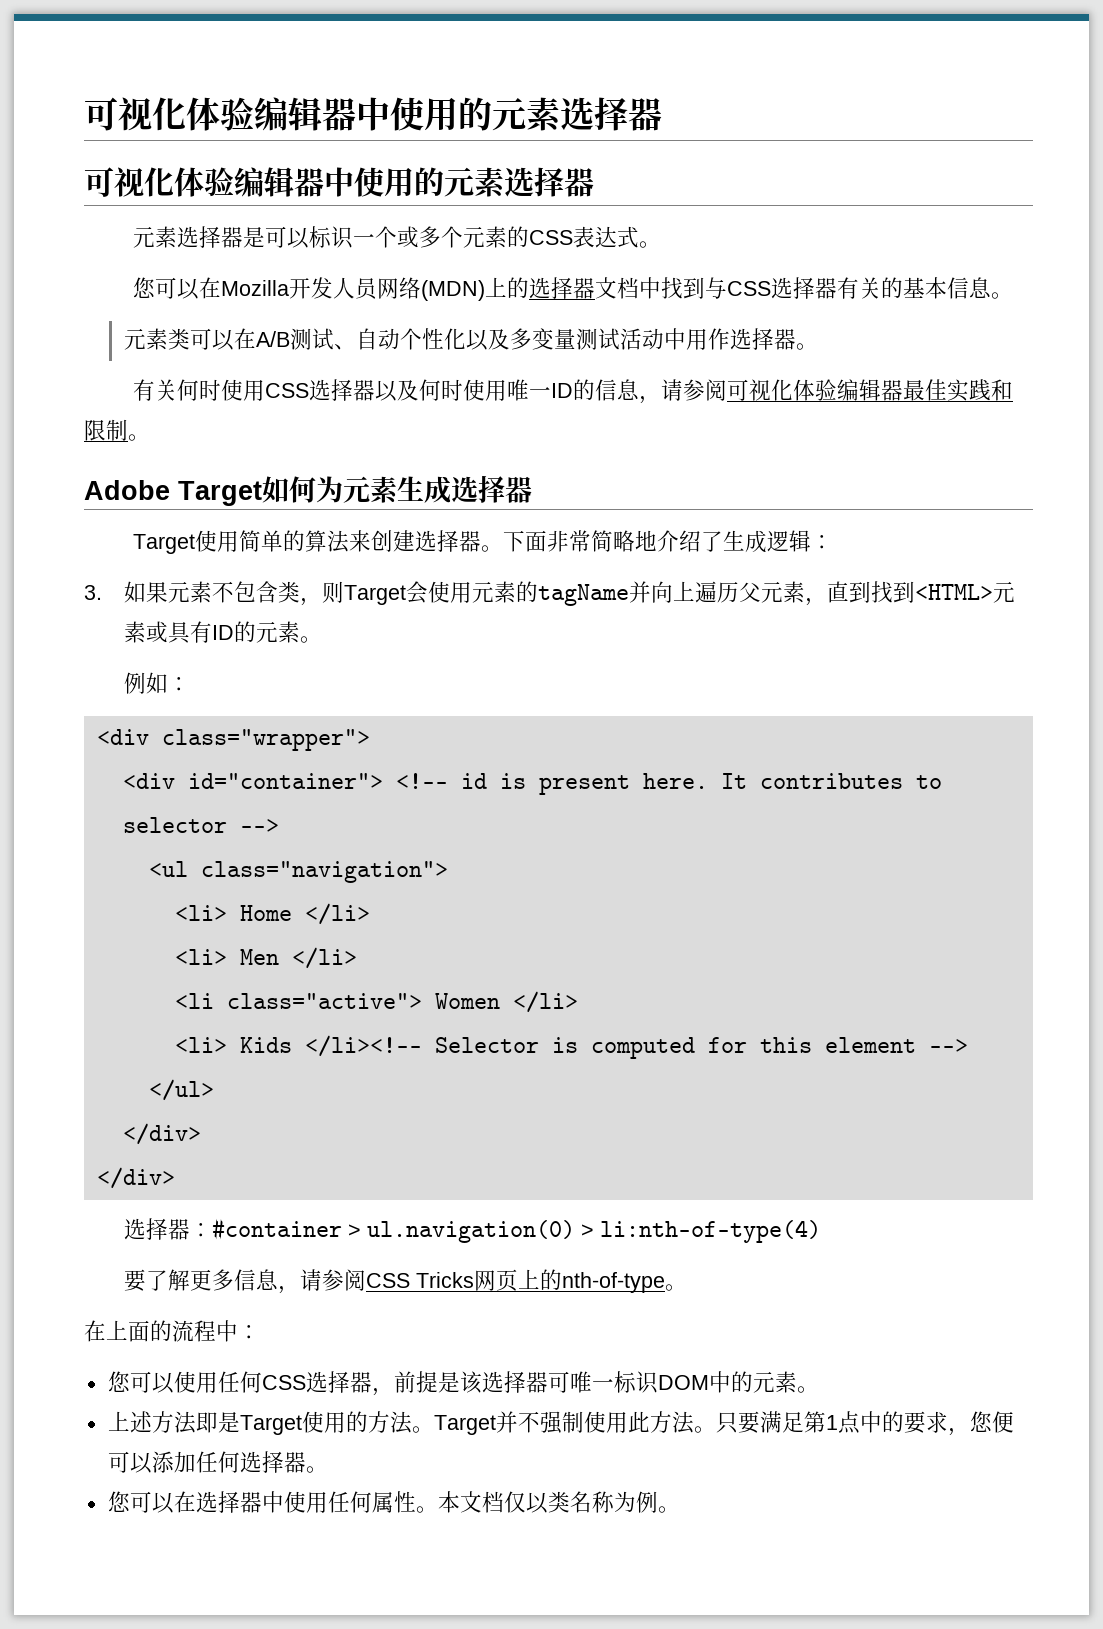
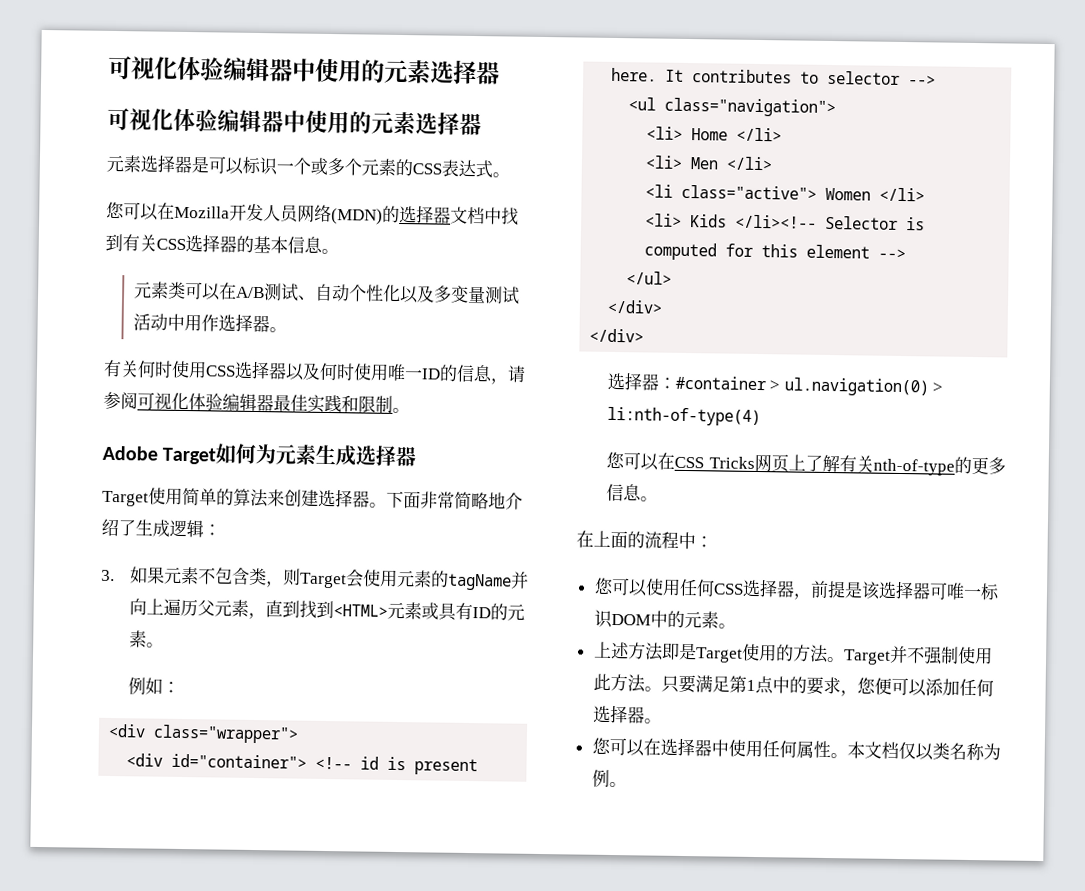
- 您可以在Mozilla开发人员网络(MDN)上的选择器文档中找到与CSS选择器有关的基本信息。
+ 您可以在Mozilla开发人员网络(MDN)的选择器文档中找到有关CSS选择器的基本信息。
- 要了解更多信息，请参阅CSS Tricks网页上的nth-of-type。
+ 您可以在CSS Tricks网页上了解有关nth-of-type的更多信息。

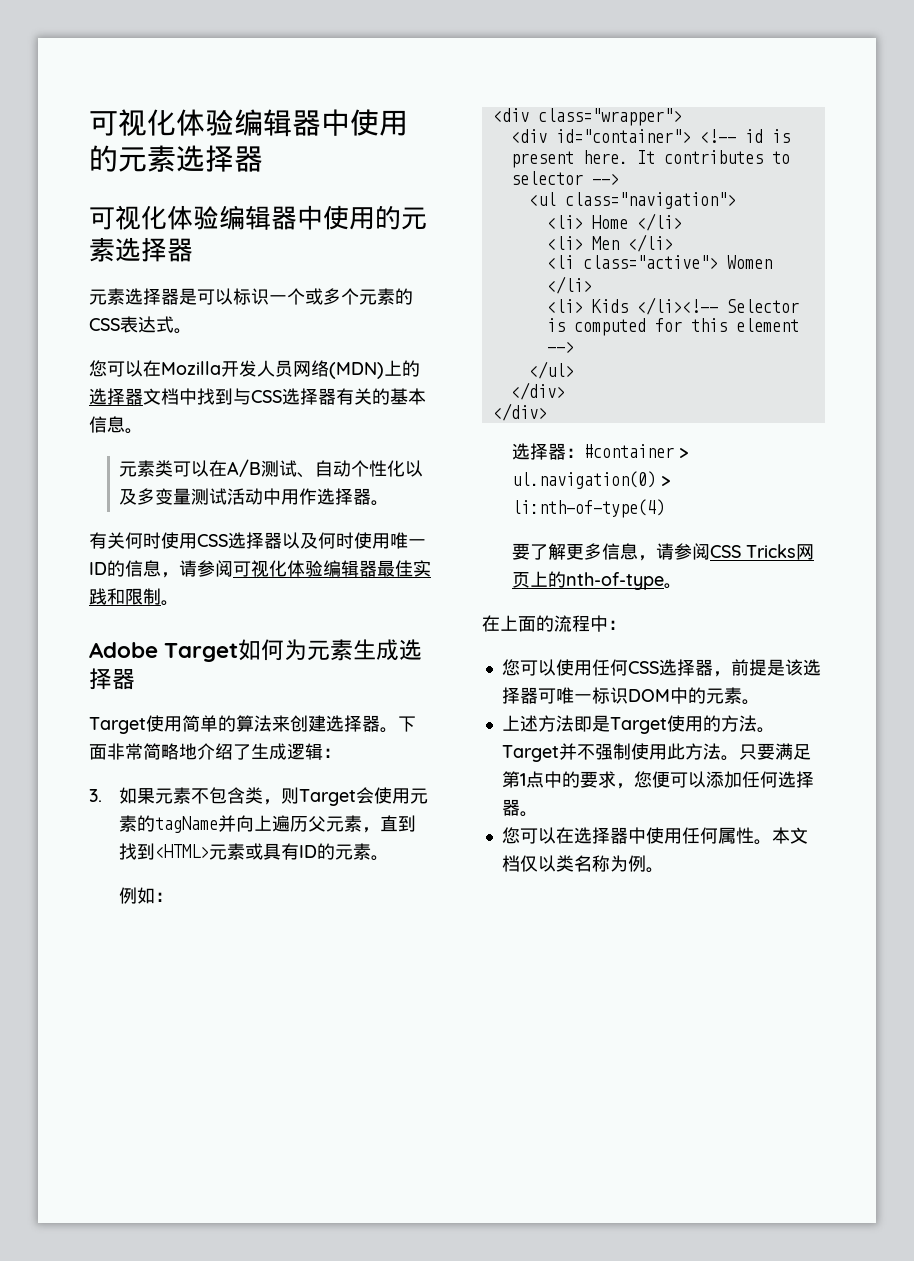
- 您可以在Mozilla开发人员网络(MDN)的选择器文档中找到有关CSS选择器的基本信息。
+ 您可以在Mozilla开发人员网络(MDN)上的选择器文档中找到与CSS选择器有关的基本信息。
- 您可以在CSS Tricks网页上了解有关nth-of-type的更多信息。
+ 要了解更多信息，请参阅CSS Tricks网页上的nth-of-type。

